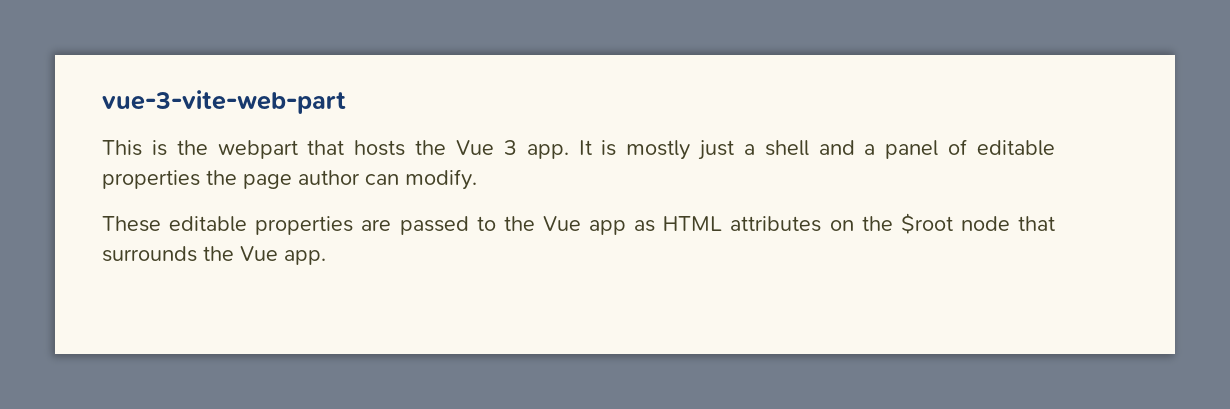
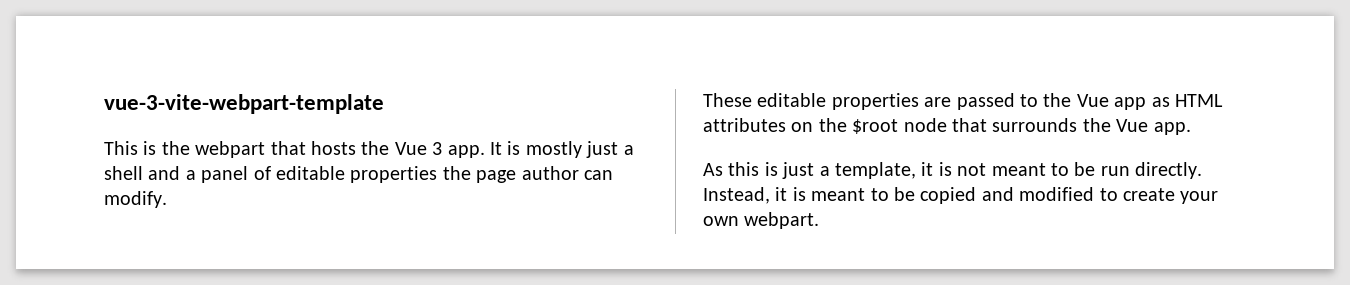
- vue-3-vite-web-part
+ vue-3-vite-webpart-template
+ As this is just a template, it is not meant to be run directly. Instead, it is meant to be copied and modified to create your own webpart.

